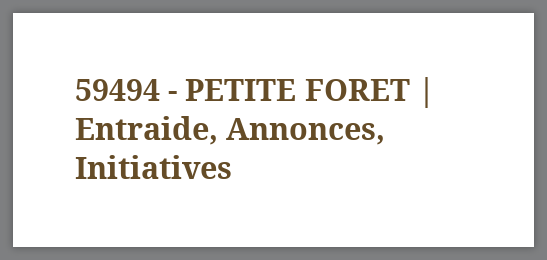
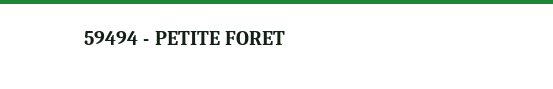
- 59494 - PETITE FORET | Entraide, Annonces, Initiatives
+ 59494 - PETITE FORET

